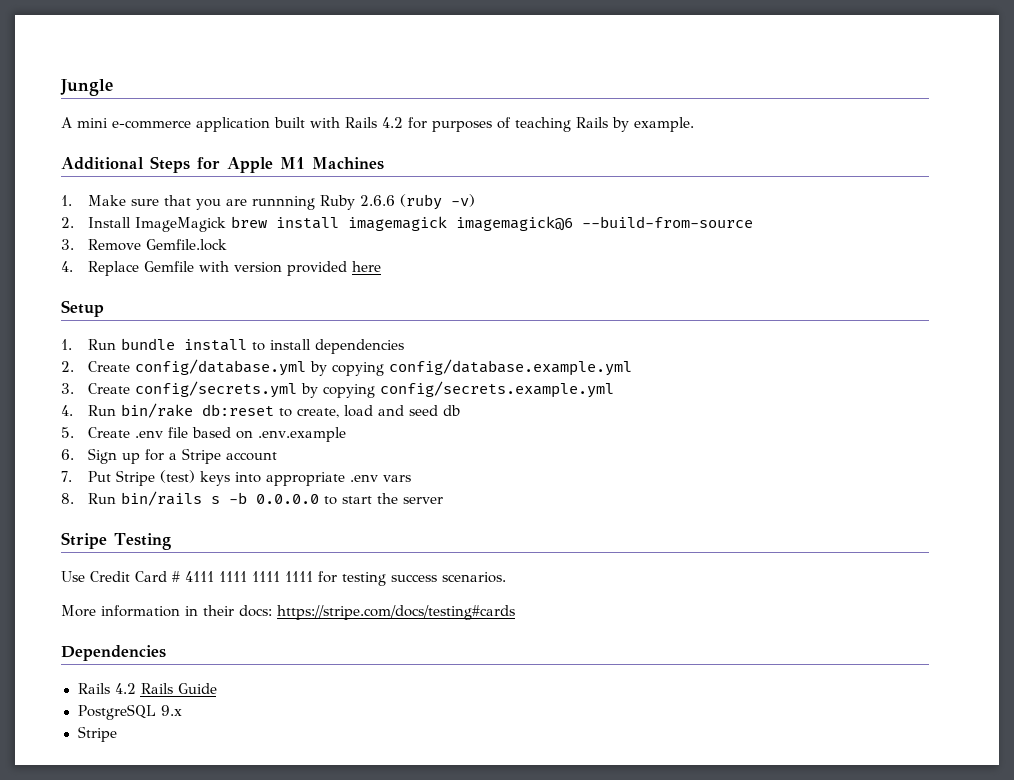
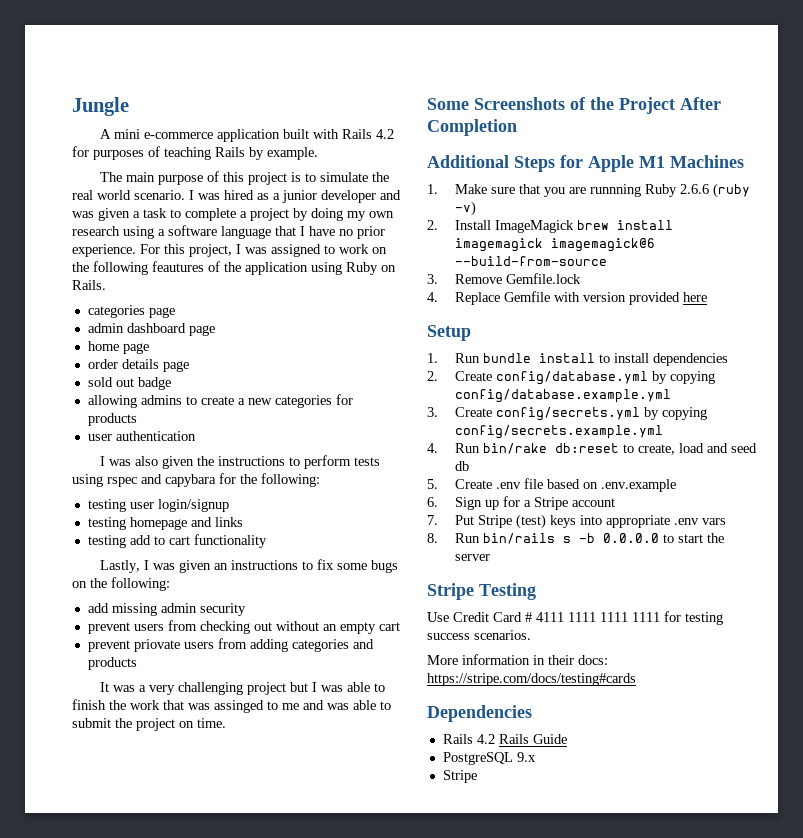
+ The main purpose of this project is to simulate the real world scenario. I was hired as a junior developer and was given a task to complete a project by doing my own research using a software language that I have no prior experience. For this project, I was assigned to work on the following feautures of the application using Ruby on Rails.
+ categories page
+ admin dashboard page
+ home page
+ order details page
+ sold out badge
+ allowing admins to create a new categories for products
+ user authentication
+ I was also given the instructions to perform tests using rspec and capybara for the following:
+ testing user login/signup
+ testing homepage and links
+ testing add to cart functionality
+ Lastly, I was given an instructions to fix some bugs on the following:
+ add missing admin security
+ prevent users from checking out without an empty cart
+ prevent priovate users from adding categories and products
+ It was a very challenging project but I was able to finish the work that was assinged to me and was able to submit the project on time.
+ Some Screenshots of the Project After Completion

